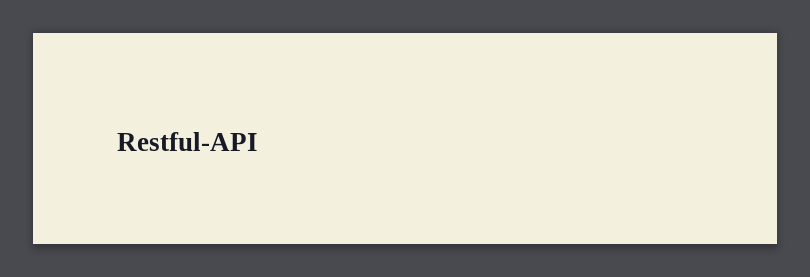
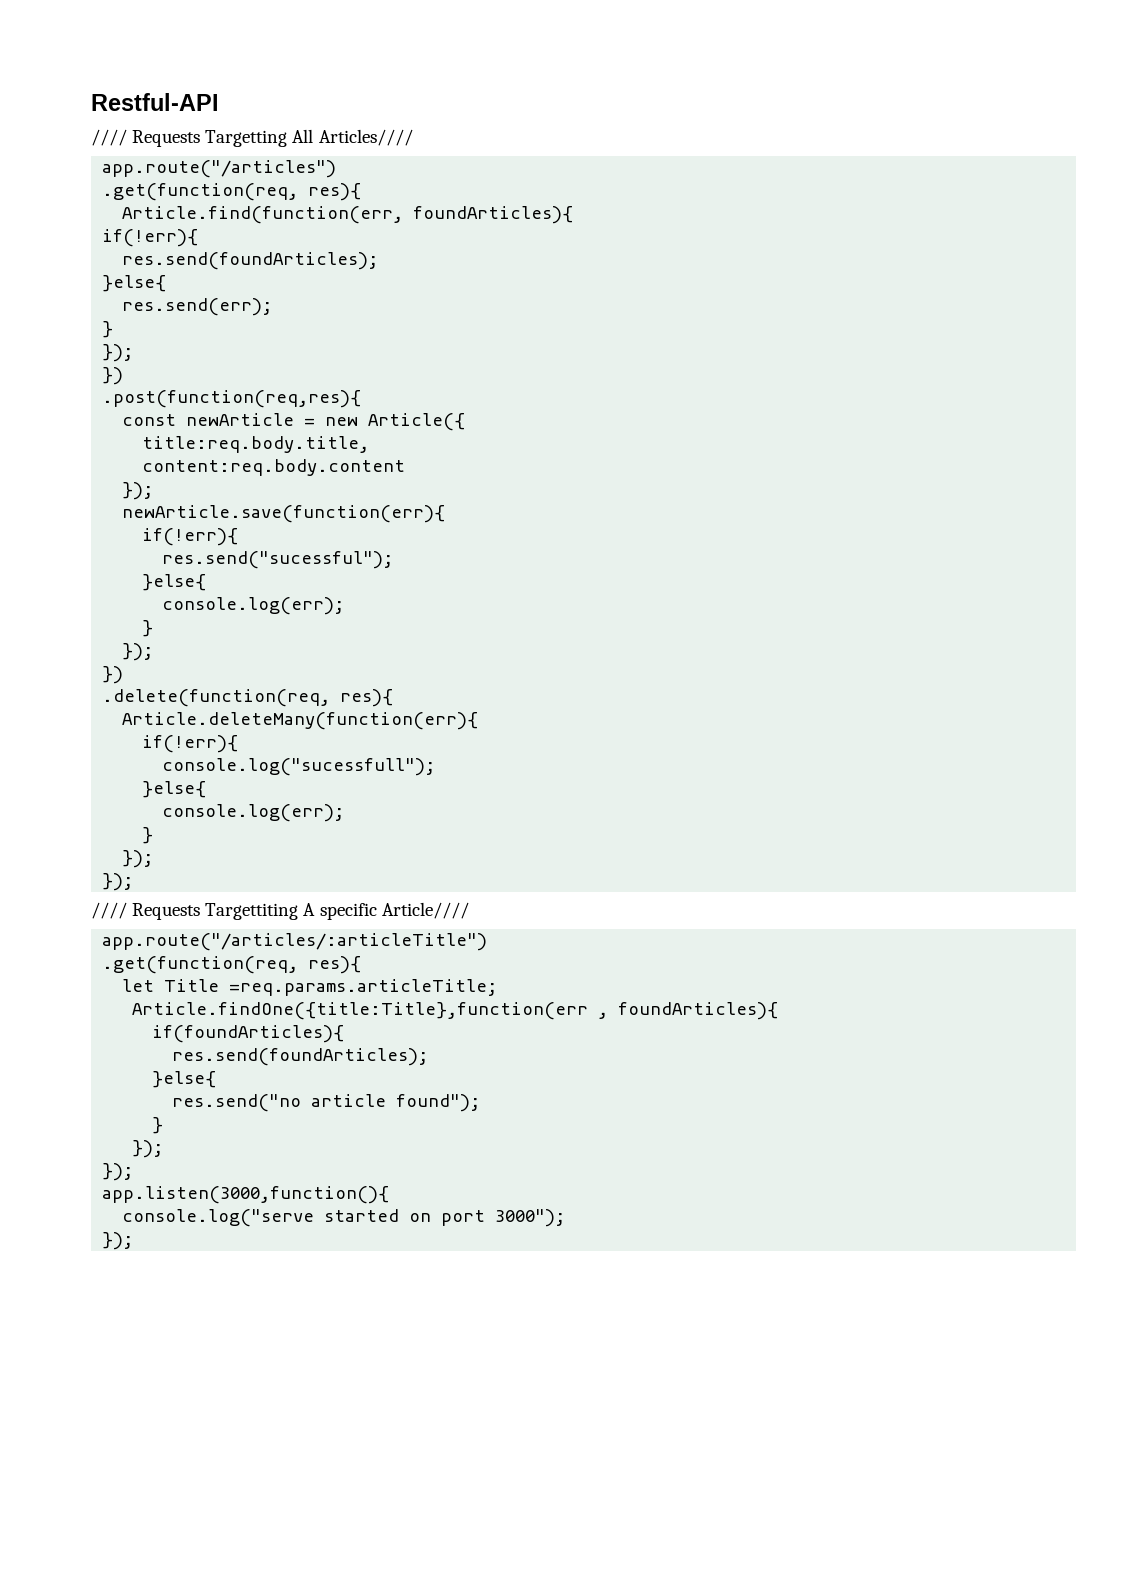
+ //// Requests Targetting All Articles////
+ app.route("/articles")
+ .get(function(req, res){
+ Article.find(function(err, foundArticles){
+ if(!err){
+ res.send(foundArticles);
+ }else{
+ res.send(err);
+ }
+ });
+ })
+ .post(function(req,res){
+ const newArticle = new Article({
+ title:req.body.title,
+ content:req.body.content
+ });
+ newArticle.save(function(err){
+ if(!err){
+ res.send("sucessful");
+ }else{
+ console.log(err);
+ }
+ });
+ })
+ .delete(function(req, res){
+ Article.deleteMany(function(err){
+ if(!err){
+ console.log("sucessfull");
+ }else{
+ console.log(err);
+ }
+ });
+ });
+ //// Requests Targettiting A specific Article////
+ app.route("/articles/:articleTitle")
+ .get(function(req, res){
+ let Title =req.params.articleTitle;
+ Article.findOne({title:Title},function(err , foundArticles){
+ if(foundArticles){
+ res.send(foundArticles);
+ }else{
+ res.send("no article found");
+ }
+ });
+ });
+ app.listen(3000,function(){
+ console.log("serve started on port 3000");
+ });

